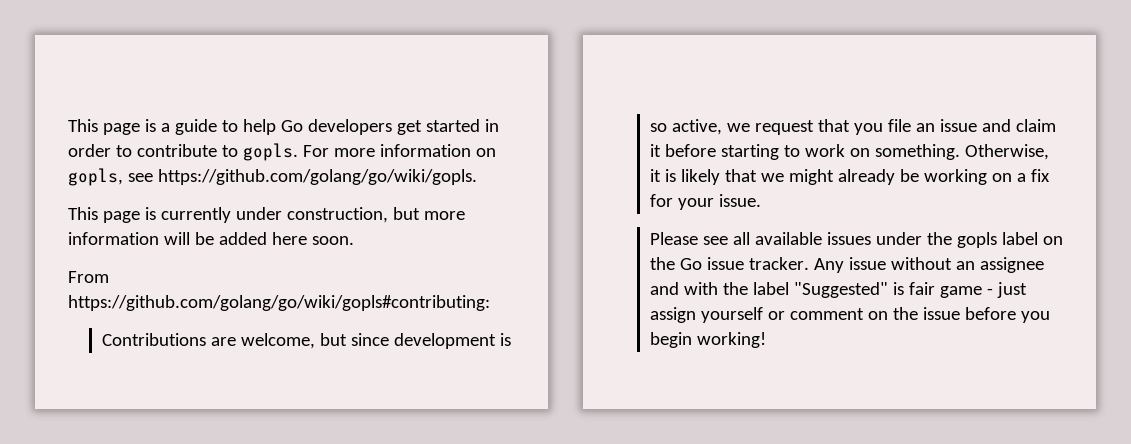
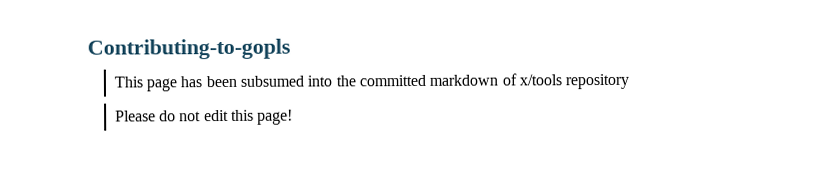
- This page is a guide to help Go developers get started in order to contribute to gopls. For more information on gopls, see https://github.com/golang/go/wiki/gopls.
- This page is currently under construction, but more information will be added here soon.
- From https://github.com/golang/go/wiki/gopls#contributing:
- Contributions are welcome, but since development is so active, we request that you file an issue and claim it before starting to work on something. Otherwise, it is likely that we might already be working on a fix for your issue.
- Please see all available issues under the gopls label on the Go issue tracker. Any issue without an assignee and with the label "Suggested" is fair game - just assign yourself or comment on the issue before you begin working!
+ Contributing-to-gopls
+ This page has been subsumed into the committed markdown of x/tools repository
+ Please do not edit this page!

